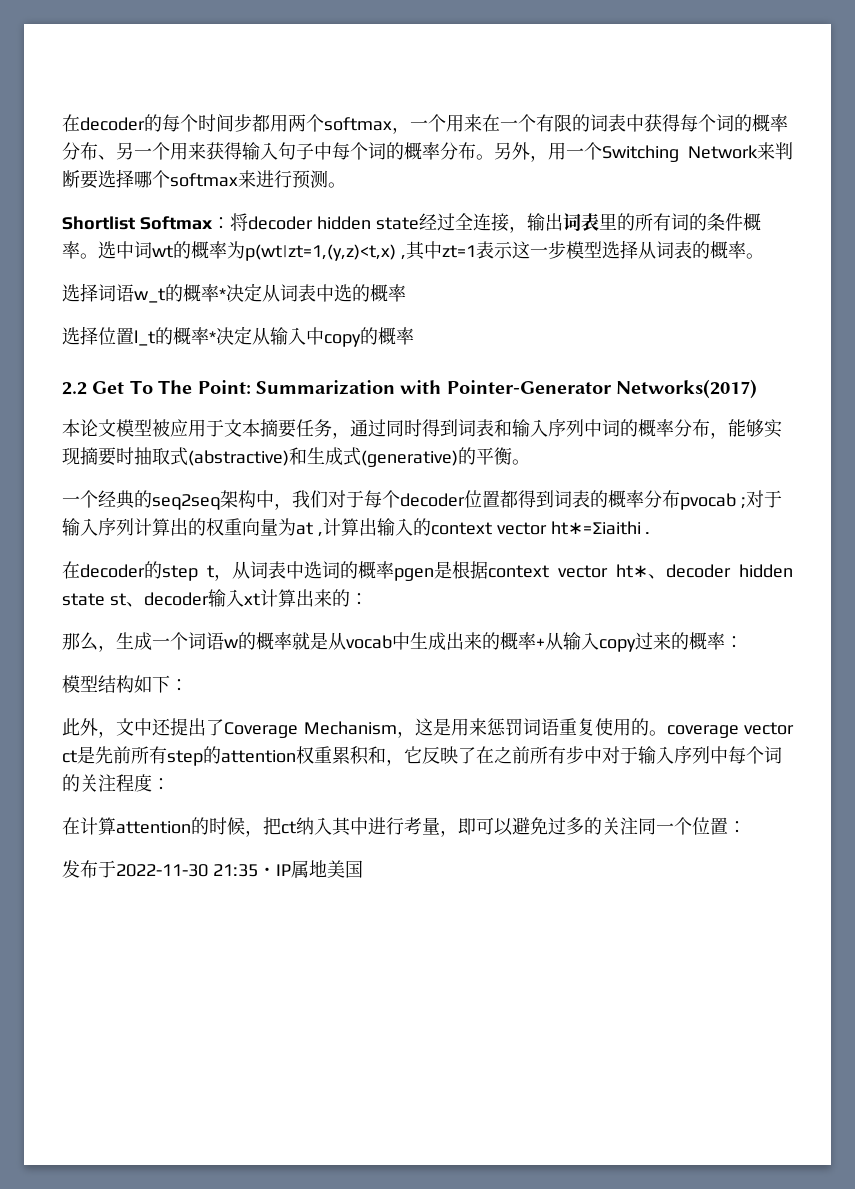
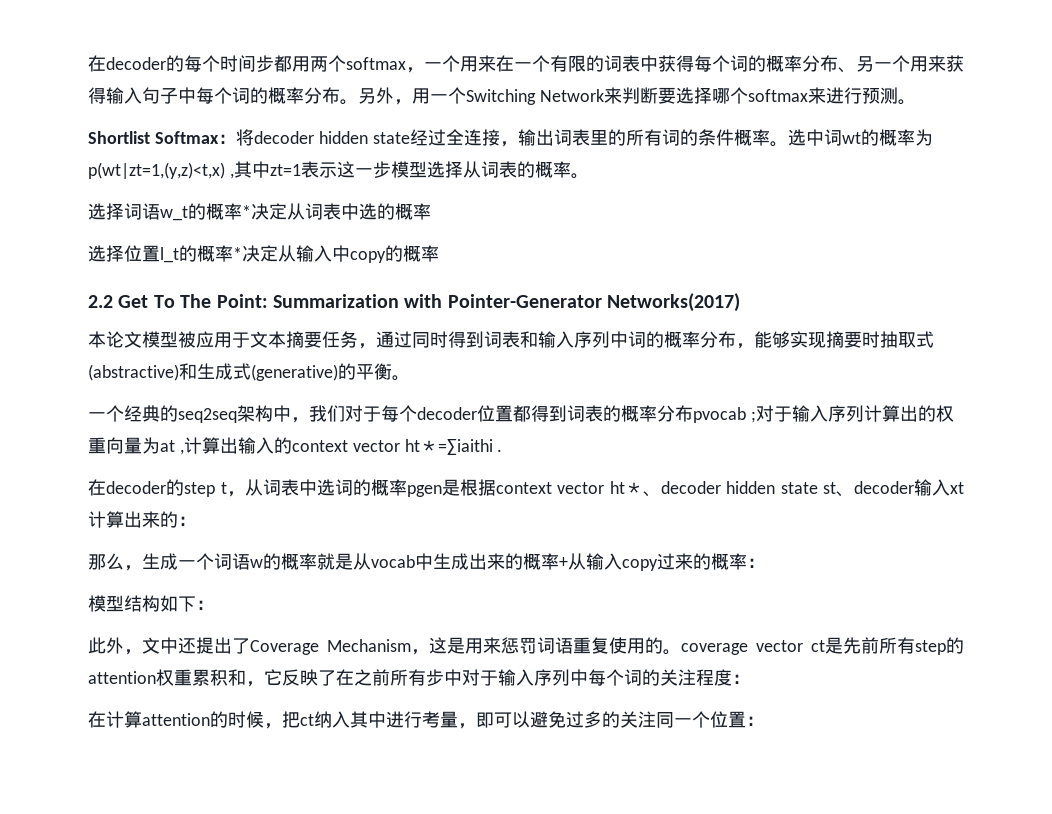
- 发布于2022-11-30 21:35・IP属地美国

